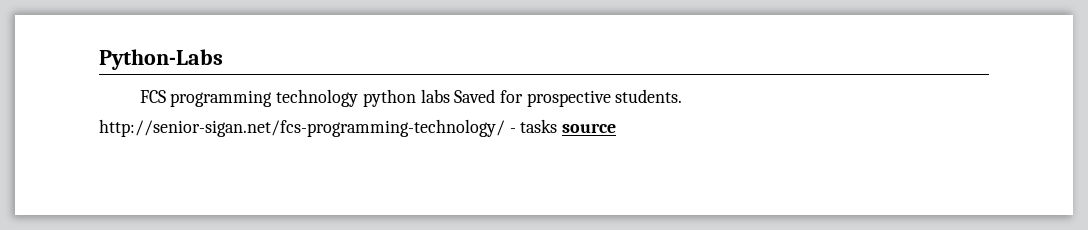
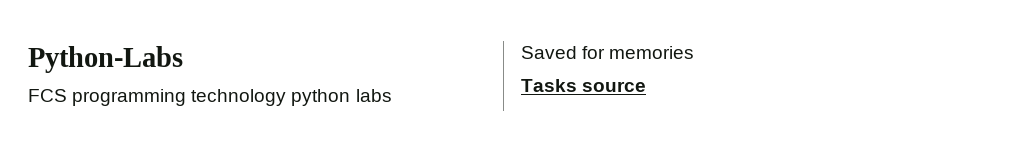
- FCS programming technology python labs Saved for prospective students. http://senior-sigan.net/fcs-programming-technology/ - tasks source
+ FCS programming technology python labs
+ Saved for memories
+ Tasks source

